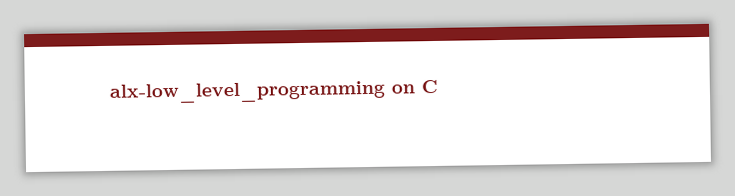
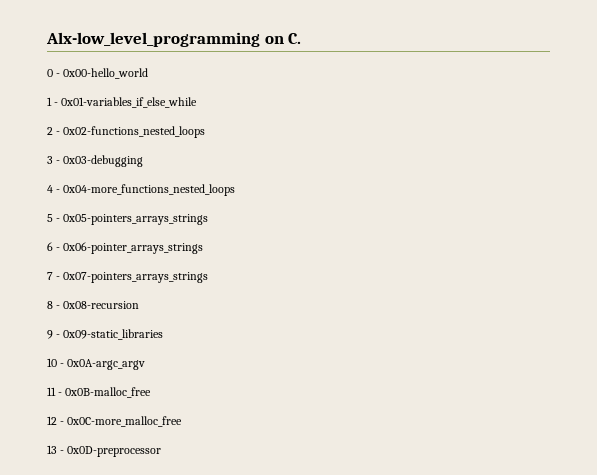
- alx-low_level_programming on C
+ Alx-low_level_programming on C.
+ 0 - 0x00-hello_world
+ 1 - 0x01-variables_if_else_while
+ 2 - 0x02-functions_nested_loops
+ 3 - 0x03-debugging
+ 4 - 0x04-more_functions_nested_loops
+ 5 - 0x05-pointers_arrays_strings
+ 6 - 0x06-pointer_arrays_strings
+ 7 - 0x07-pointers_arrays_strings
+ 8 - 0x08-recursion
+ 9 - 0x09-static_libraries
+ 10 - 0x0A-argc_argv
+ 11 - 0x0B-malloc_free
+ 12 - 0x0C-more_malloc_free
+ 13 - 0x0D-preprocessor

